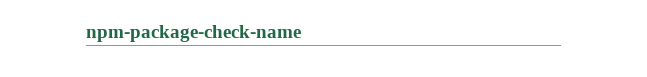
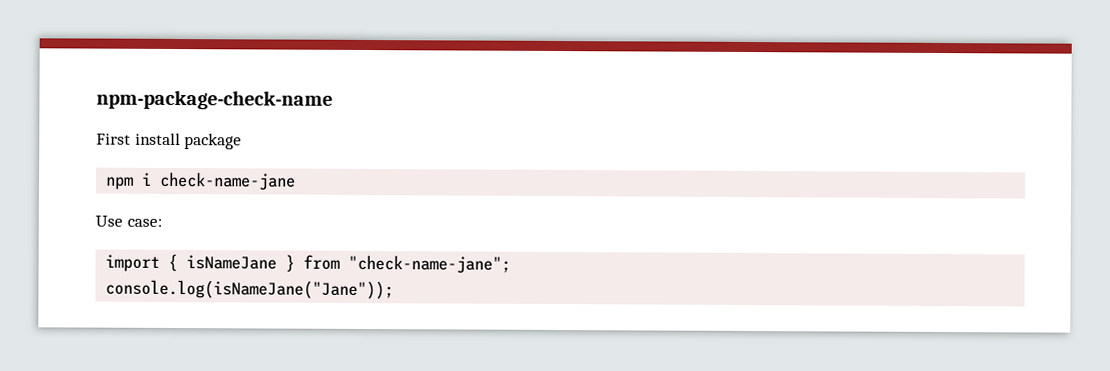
+ First install package
+ npm i check-name-jane
+ Use case:
+ import { isNameJane } from "check-name-jane";
+ console.log(isNameJane("Jane"));

